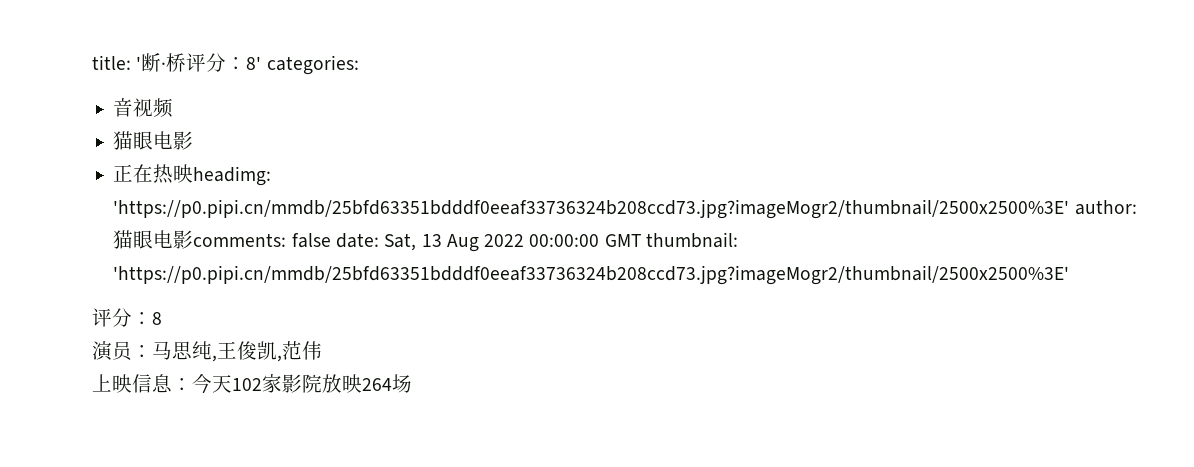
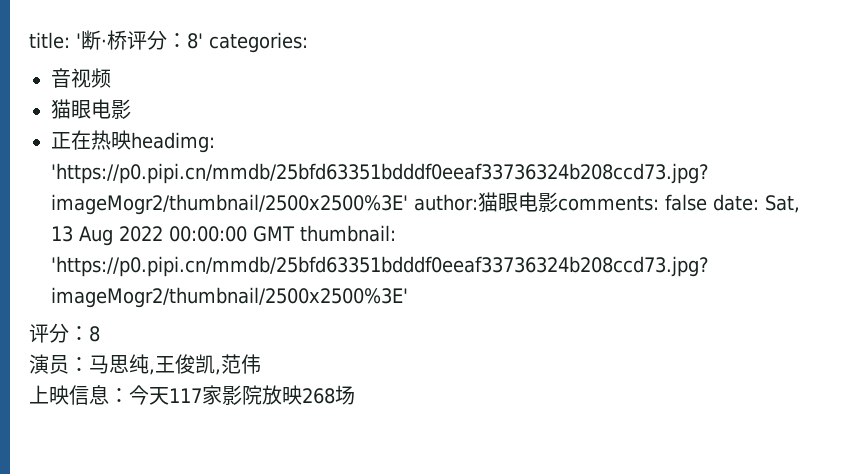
- 上映信息：今天102家影院放映264场
+ 上映信息：今天117家影院放映268场

